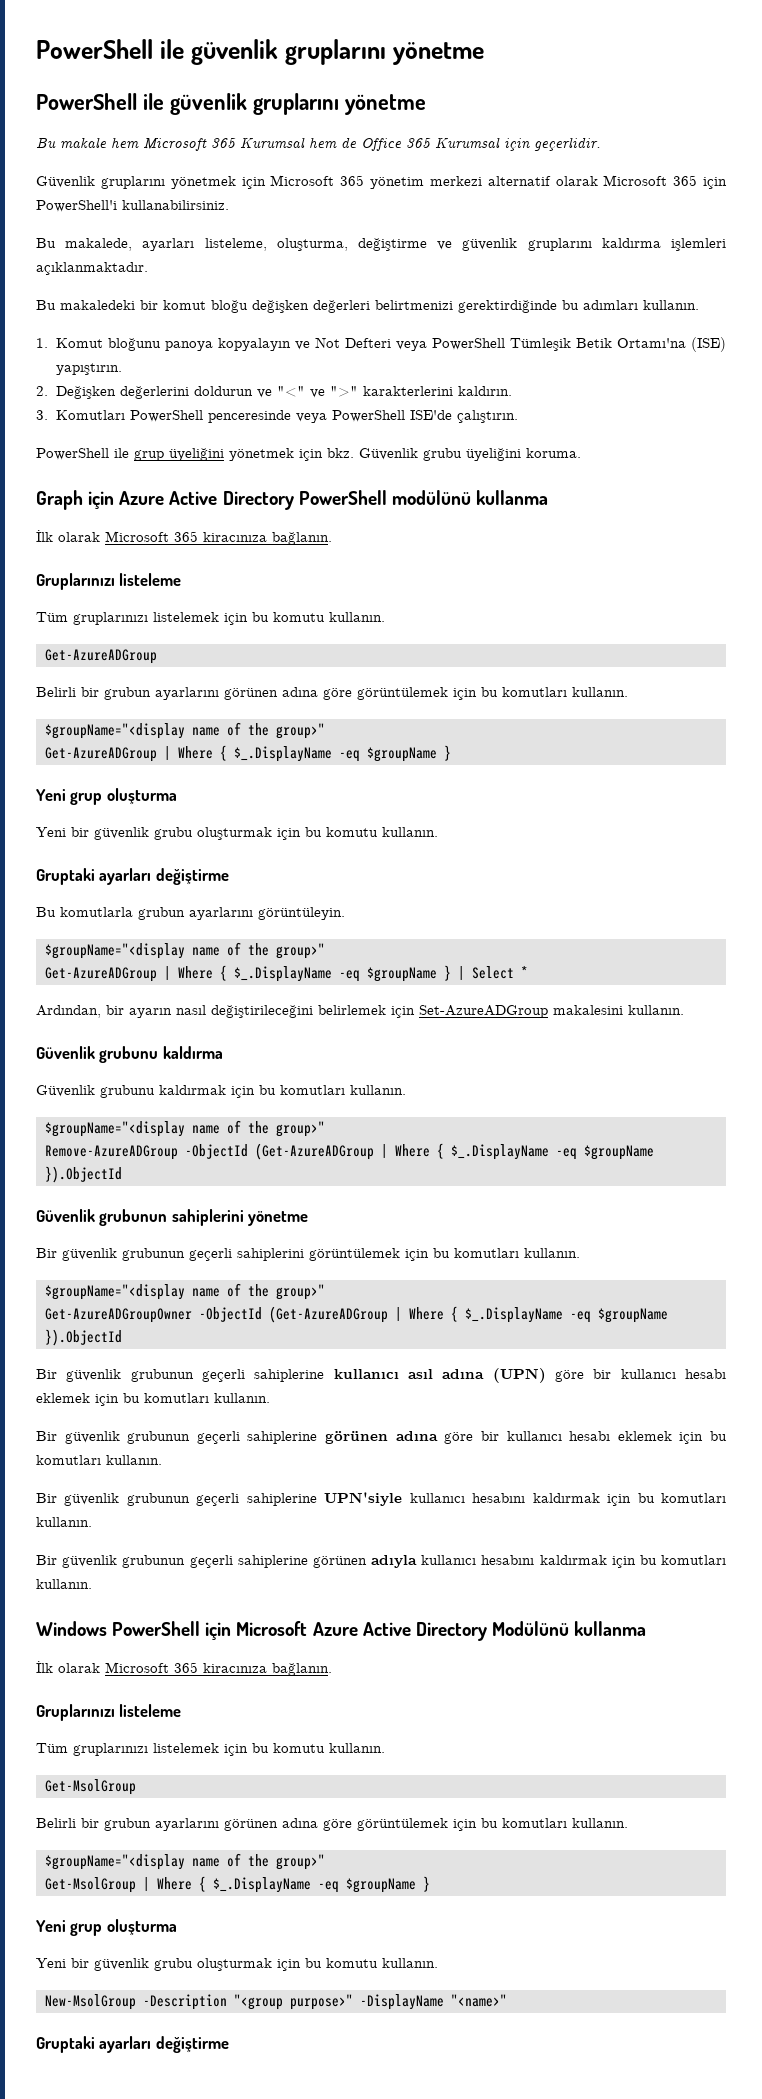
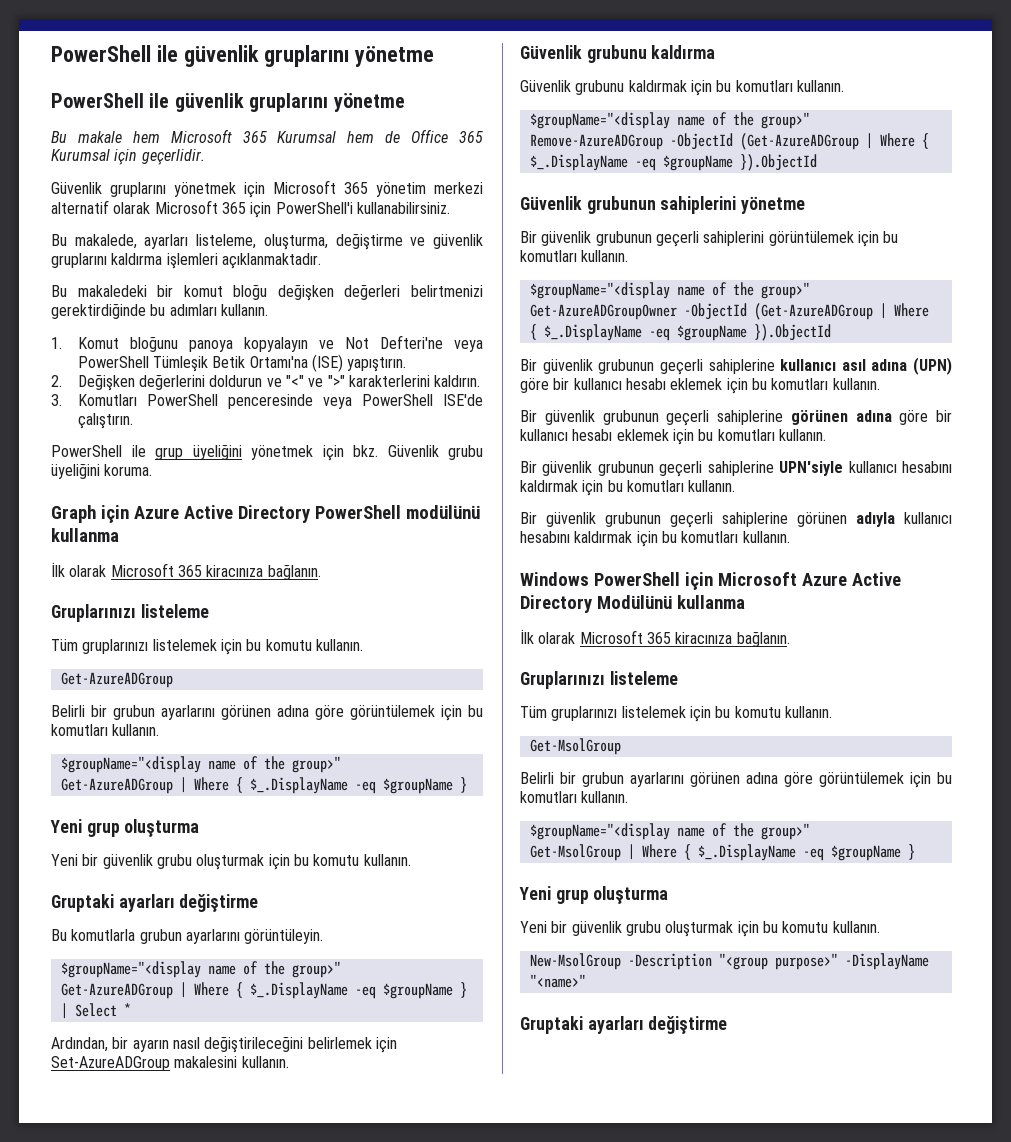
- 1. Komut bloğunu panoya kopyalayın ve Not Defteri veya PowerShell Tümleşik Betik Ortamı'na (ISE) yapıştırın.
+ 1. Komut bloğunu panoya kopyalayın ve Not Defteri'ne veya PowerShell Tümleşik Betik Ortamı'na (ISE) yapıştırın.

